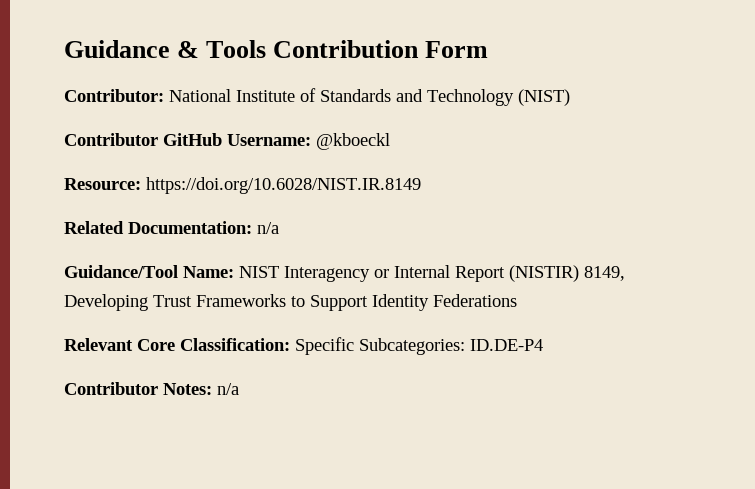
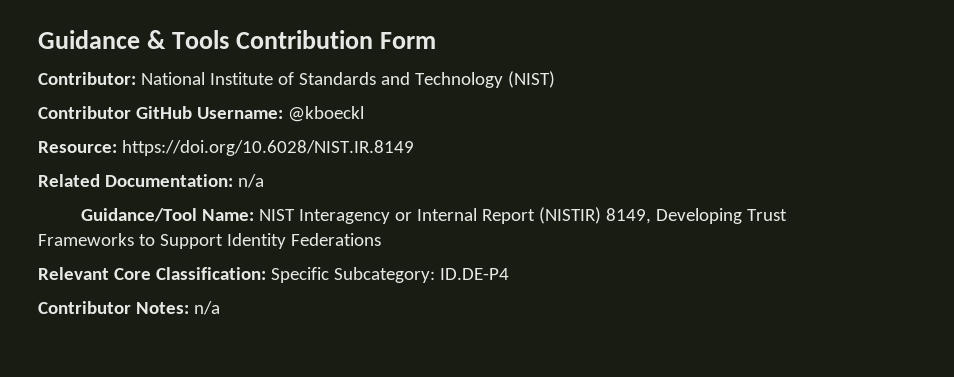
- Relevant Core Classification: Specific Subcategories: ID.DE-P4
+ Relevant Core Classification: Specific Subcategory: ID.DE-P4

